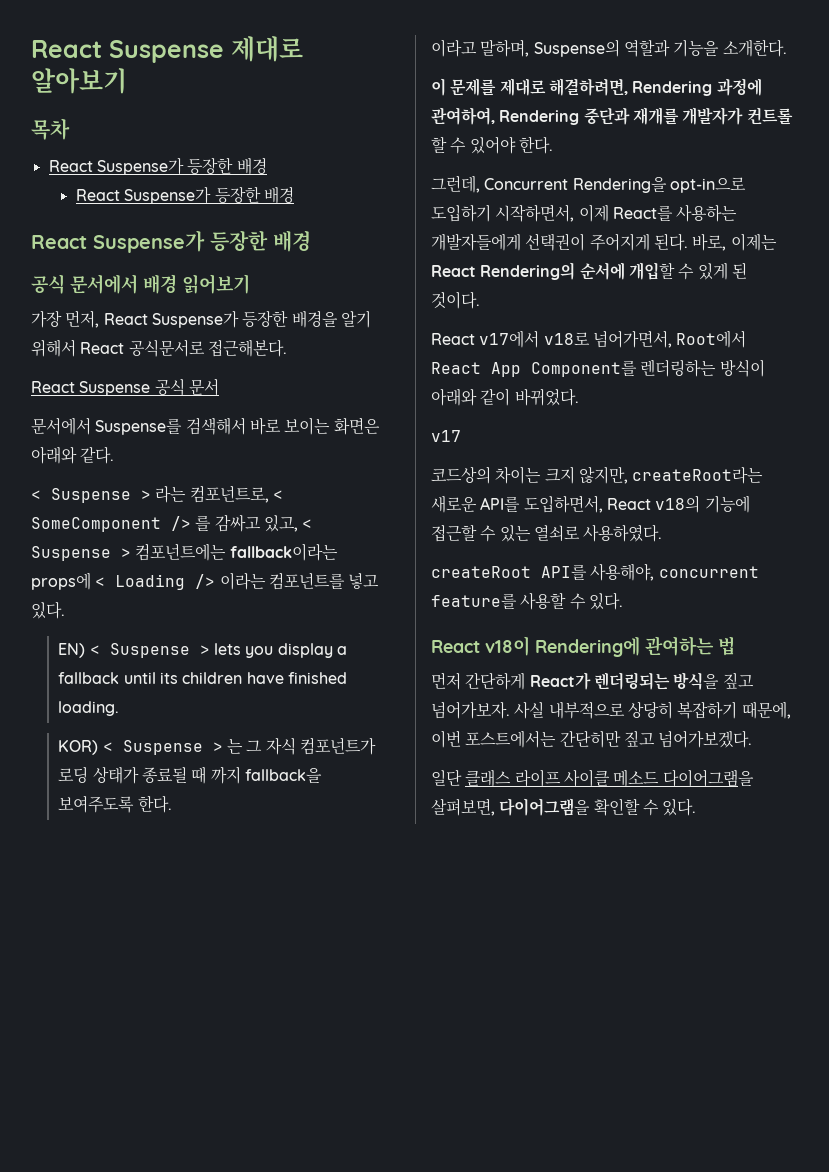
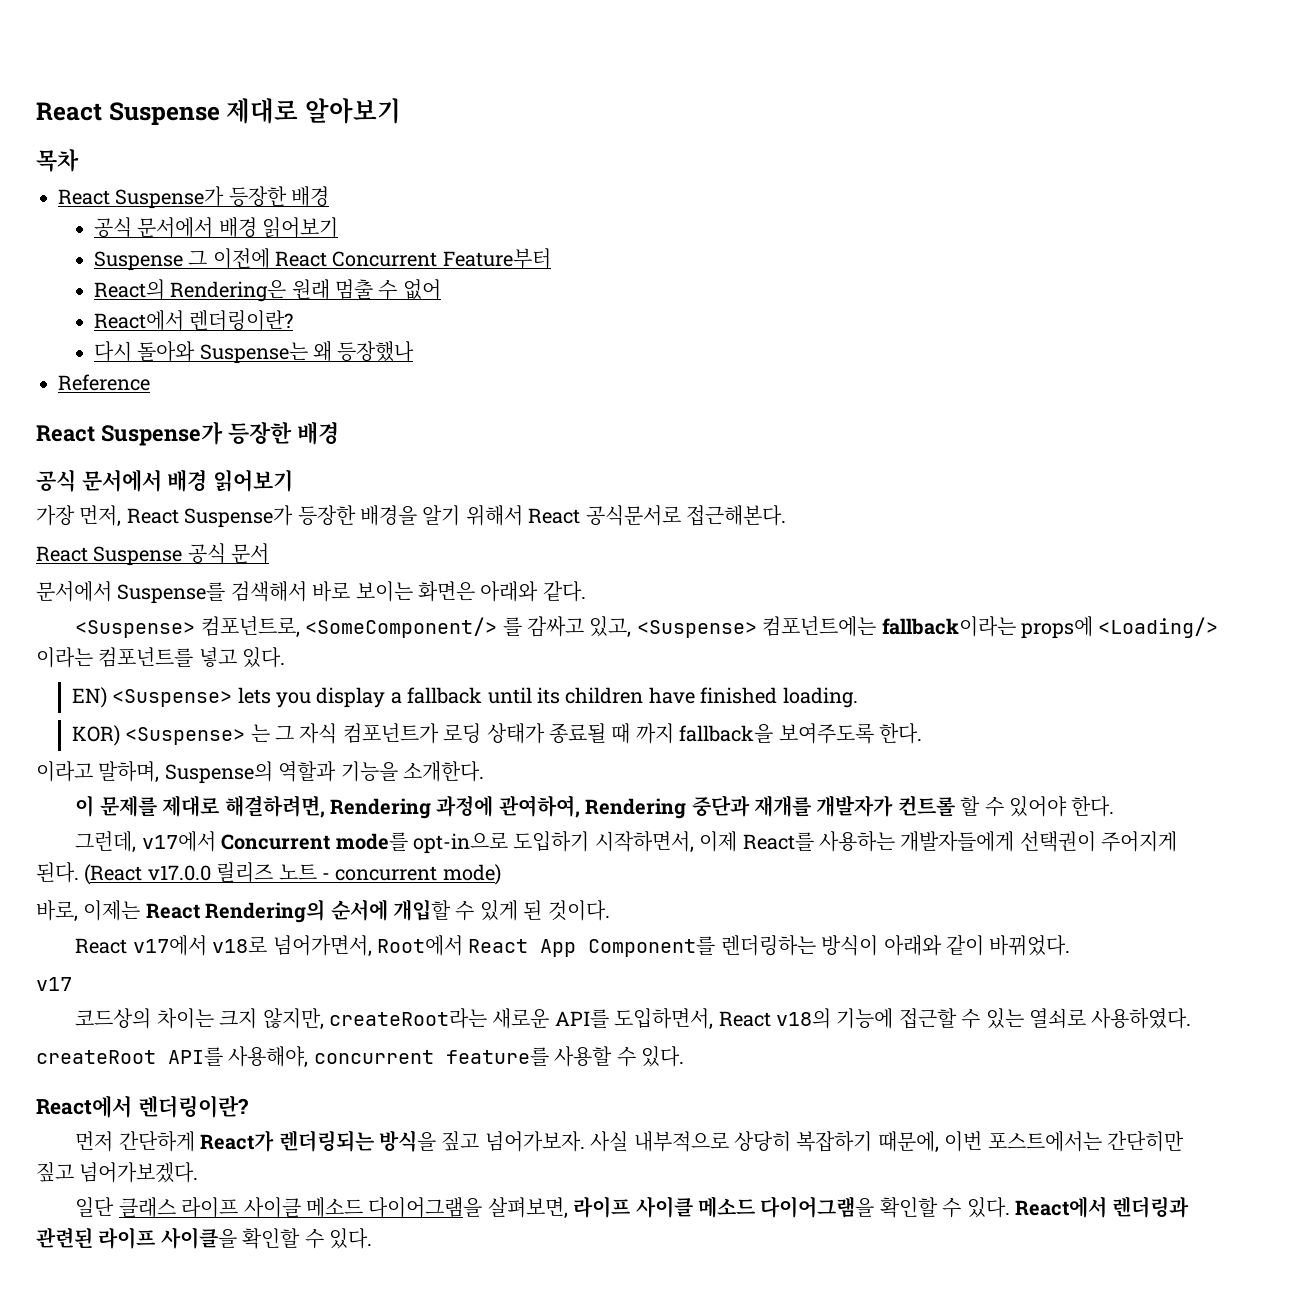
  목차
  React Suspense가 등장한 배경
- React Suspense가 등장한 배경
+ 공식 문서에서 배경 읽어보기
+ Suspense 그 이전에 React Concurrent Feature부터
+ React의 Rendering은 원래 멈출 수 없어
+ React에서 렌더링이란?
+ 다시 돌아와 Suspense는 왜 등장했나
+ Reference
- < Suspense > 라는 컴포넌트로, < SomeComponent /> 를 감싸고 있고, < Suspense > 컴포넌트에는 fallback이라는 props에 < Loading /> 이라는 컴포넌트를 넣고 있다.
+ <Suspense> 컴포넌트로, <SomeComponent/> 를 감싸고 있고, <Suspense> 컴포넌트에는 fallback이라는 props에 <Loading/> 이라는 컴포넌트를 넣고 있다.
- EN) < Suspense > lets you display a fallback until its children have finished loading.
+ EN) <Suspense> lets you display a fallback until its children have finished loading.
- KOR) < Suspense > 는 그 자식 컴포넌트가 로딩 상태가 종료될 때 까지 fallback을 보여주도록 한다.
+ KOR) <Suspense> 는 그 자식 컴포넌트가 로딩 상태가 종료될 때 까지 fallback을 보여주도록 한다.
- 그런데, Concurrent Rendering을 opt-in으로 도입하기 시작하면서, 이제 React를 사용하는 개발자들에게 선택권이 주어지게 된다. 바로, 이제는 React Rendering의 순서에 개입할 수 있게 된 것이다.
+ 그런데, v17에서 Concurrent mode를 opt-in으로 도입하기 시작하면서, 이제 React를 사용하는 개발자들에게 선택권이 주어지게 된다. (React v17.0.0 릴리즈 노트 - concurrent mode)
+ 바로, 이제는 React Rendering의 순서에 개입할 수 있게 된 것이다.
  createRoot API를 사용해야, concurrent feature를 사용할 수 있다.
- React v18이 Rendering에 관여하는 법
+ React에서 렌더링이란?
- 일단 클래스 라이프 사이클 메소드 다이어그램을 살펴보면, 다이어그램을 확인할 수 있다.
+ 일단 클래스 라이프 사이클 메소드 다이어그램을 살펴보면, 라이프 사이클 메소드 다이어그램을 확인할 수 있다.
+ React에서 렌더링과 관련된 라이프 사이클을 확인할 수 있다.

